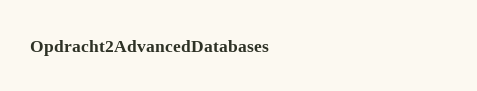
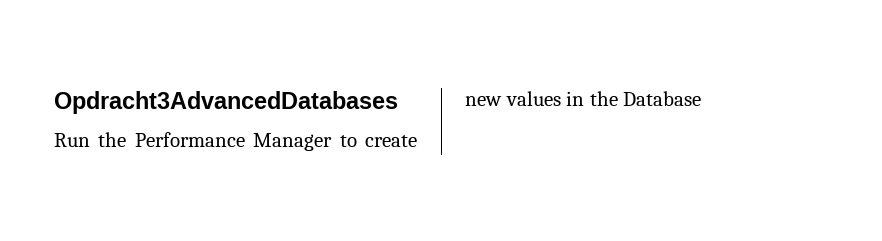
- Opdracht2AdvancedDatabases
+ Opdracht3AdvancedDatabases
+ Run the Performance Manager to create new values in the Database

